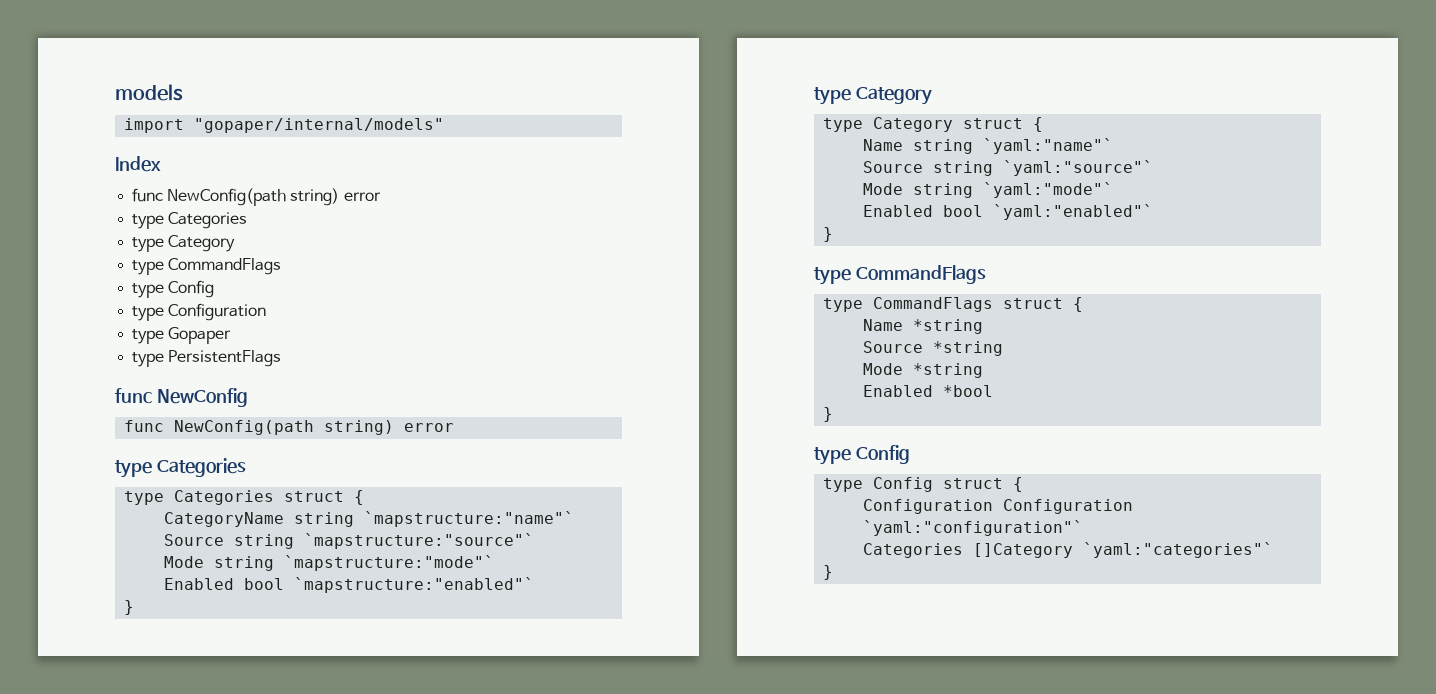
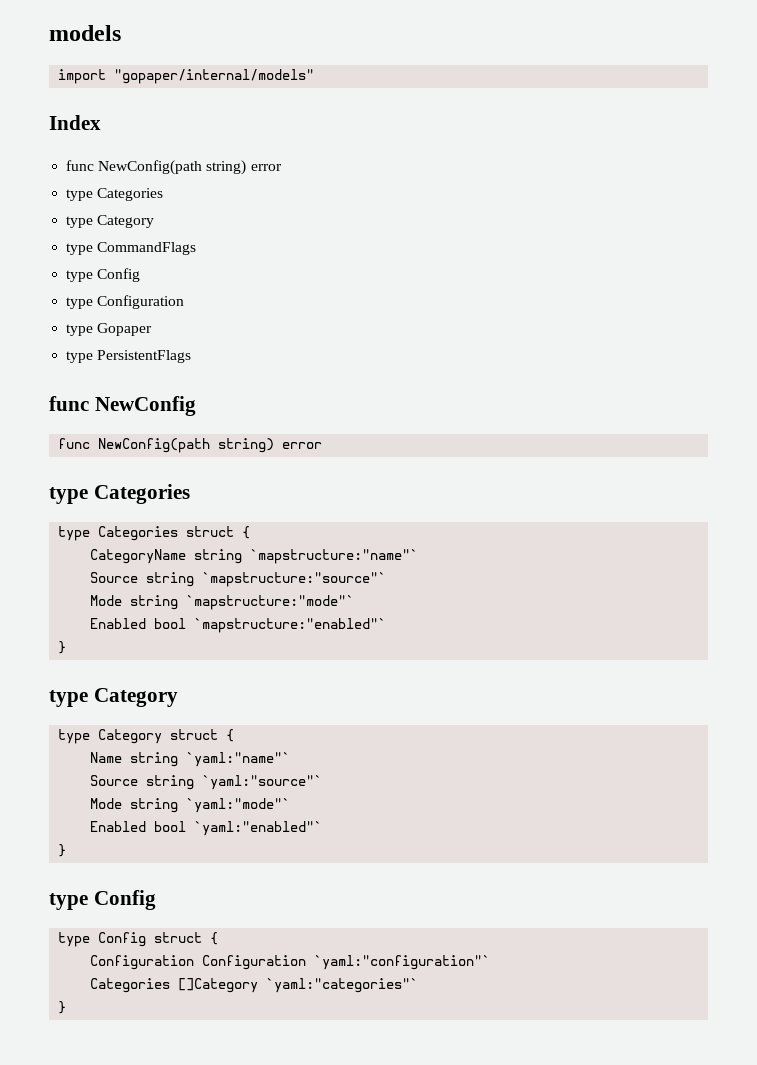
  Enabled bool `yaml:"enabled"`
- }
- type CommandFlags
- type CommandFlags struct {
- Name *string
- Source *string
- Mode *string
- Enabled *bool

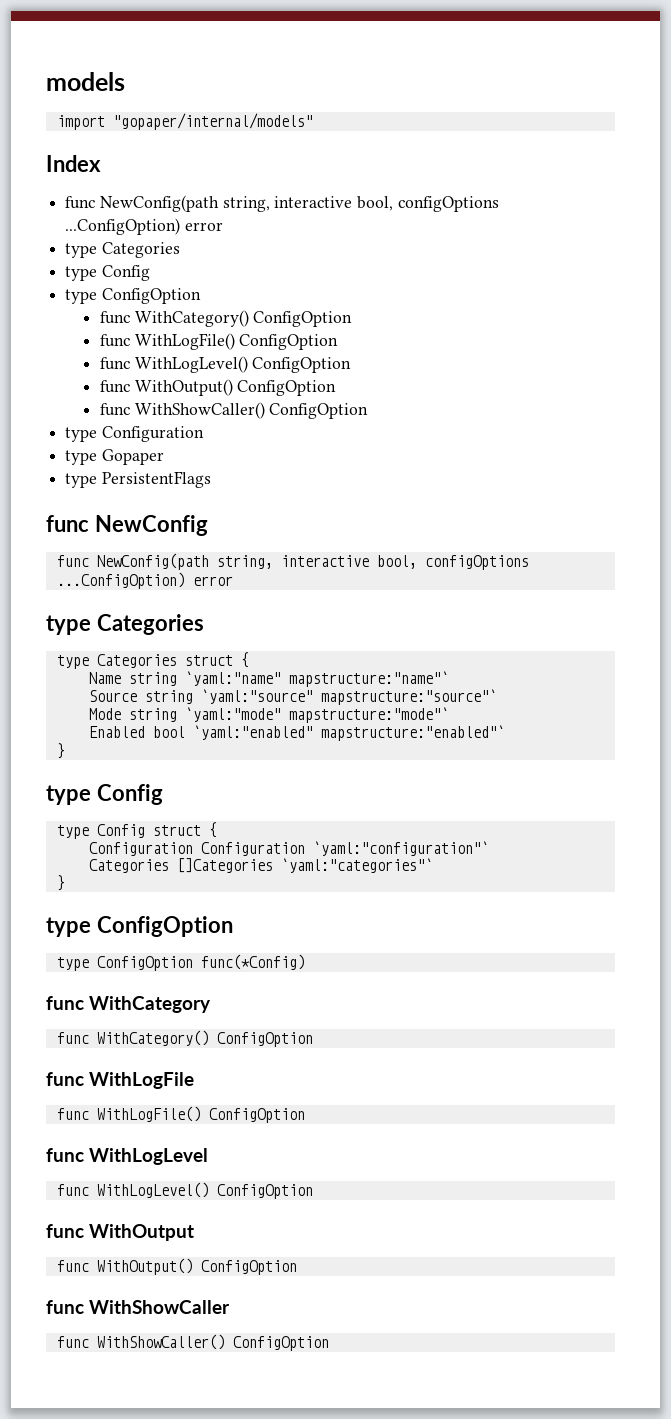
  Index
- func NewConfig(path string) error
+ func NewConfig(path string, interactive bool, configOptions ...ConfigOption) error
  type Categories
- type Category
- type CommandFlags
  type Config
+ type ConfigOption
+ func WithCategory() ConfigOption
+ func WithLogFile() ConfigOption
+ func WithLogLevel() ConfigOption
+ func WithOutput() ConfigOption
+ func WithShowCaller() ConfigOption
  func NewConfig
- func NewConfig(path string) error
+ func NewConfig(path string, interactive bool, configOptions ...ConfigOption) error
- CategoryName string `mapstructure:"name"`
- Source string `mapstructure:"source"`
- Mode string `mapstructure:"mode"`
- Enabled bool `mapstructure:"enabled"`
- }
- type Category
- type Category struct {
- Name string `yaml:"name"`
- Source string `yaml:"source"`
- Mode string `yaml:"mode"`
- Enabled bool `yaml:"enabled"`
+ Name string `yaml:"name" mapstructure:"name"`
+ Source string `yaml:"source" mapstructure:"source"`
+ Mode string `yaml:"mode" mapstructure:"mode"`
+ Enabled bool `yaml:"enabled" mapstructure:"enabled"`
- Categories []Category `yaml:"categories"`
+ Categories []Categories `yaml:"categories"`
  }
+ type ConfigOption
+ type ConfigOption func(*Config)
+ func WithCategory
+ func WithCategory() ConfigOption
+ func WithLogFile
+ func WithLogFile() ConfigOption
+ func WithLogLevel
+ func WithLogLevel() ConfigOption
+ func WithOutput
+ func WithOutput() ConfigOption
+ func WithShowCaller
+ func WithShowCaller() ConfigOption

